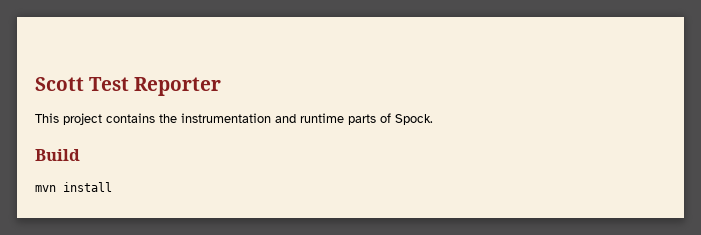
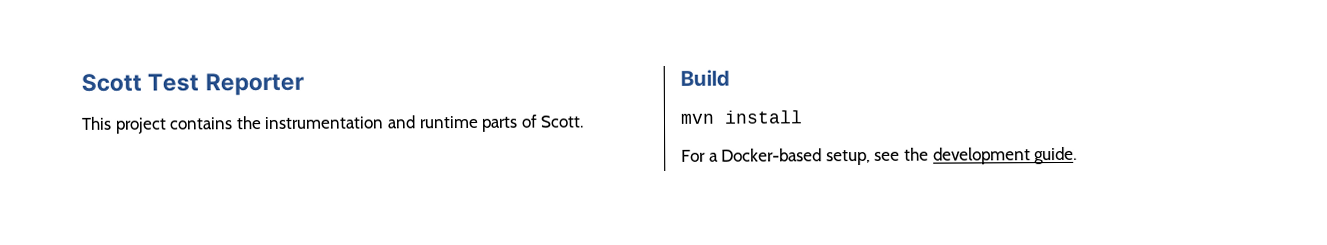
- This project contains the instrumentation and runtime parts of Spock.
+ This project contains the instrumentation and runtime parts of Scott.
+ For a Docker-based setup, see the development guide.

